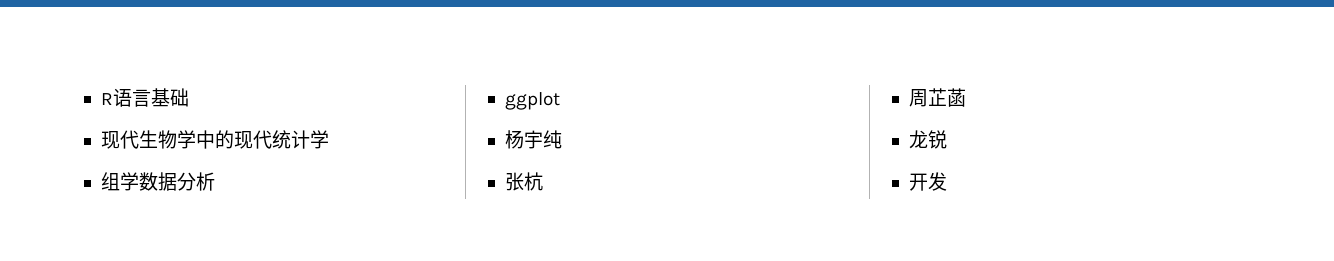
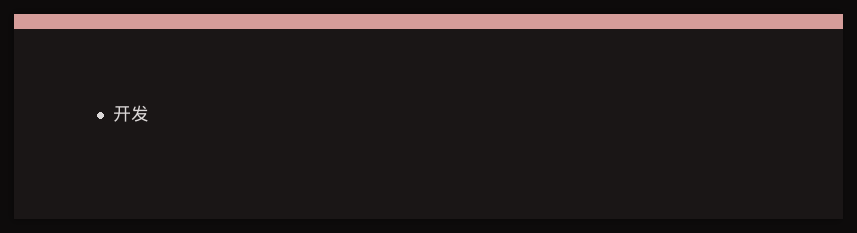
- R语言基础
- 现代生物学中的现代统计学
- 组学数据分析
- ggplot
- 杨宇纯
- 张杭
- 周芷菡
- 龙锐

